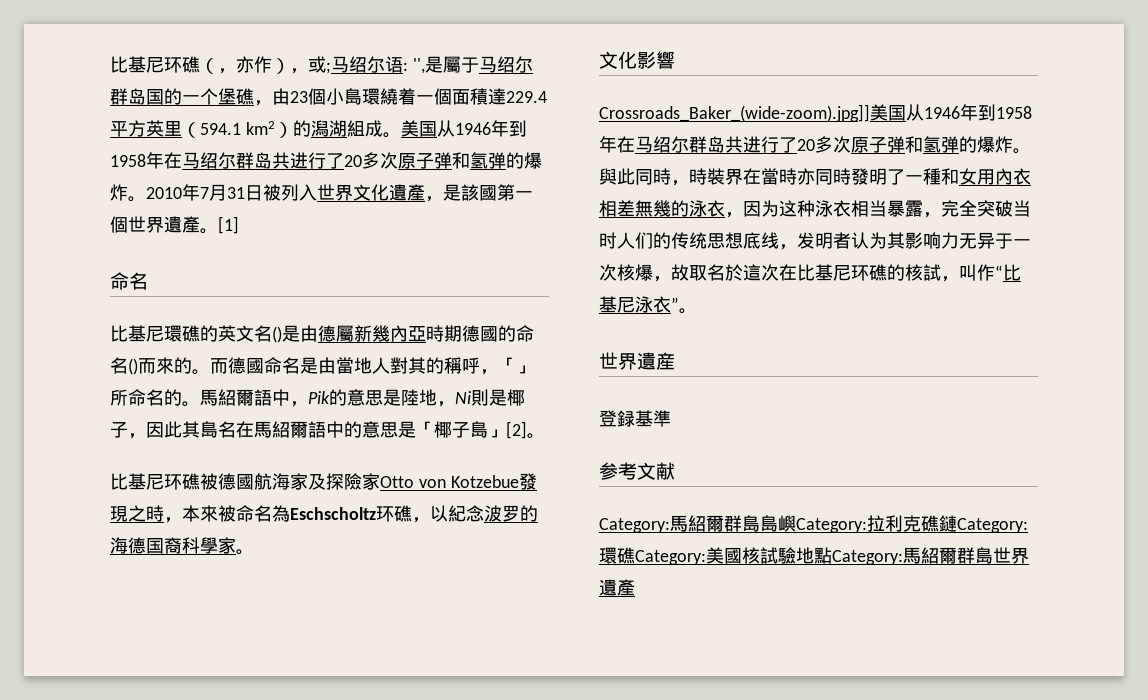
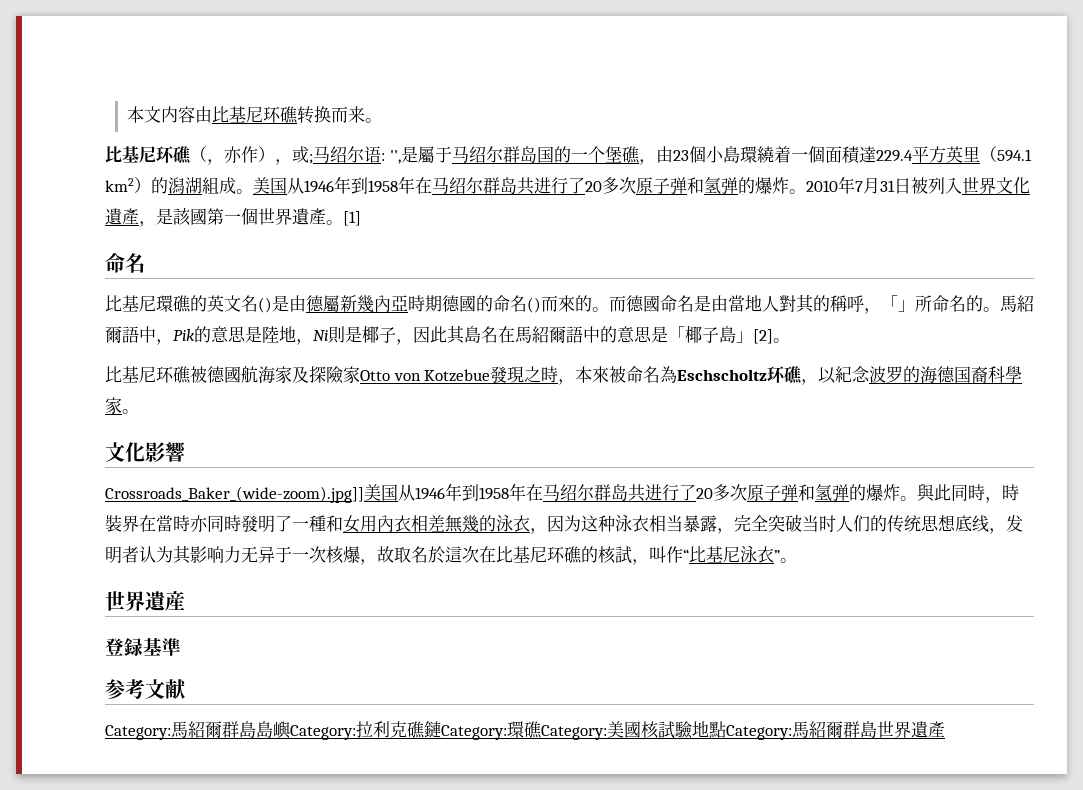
+ 本文内容由比基尼环礁转换而来。

